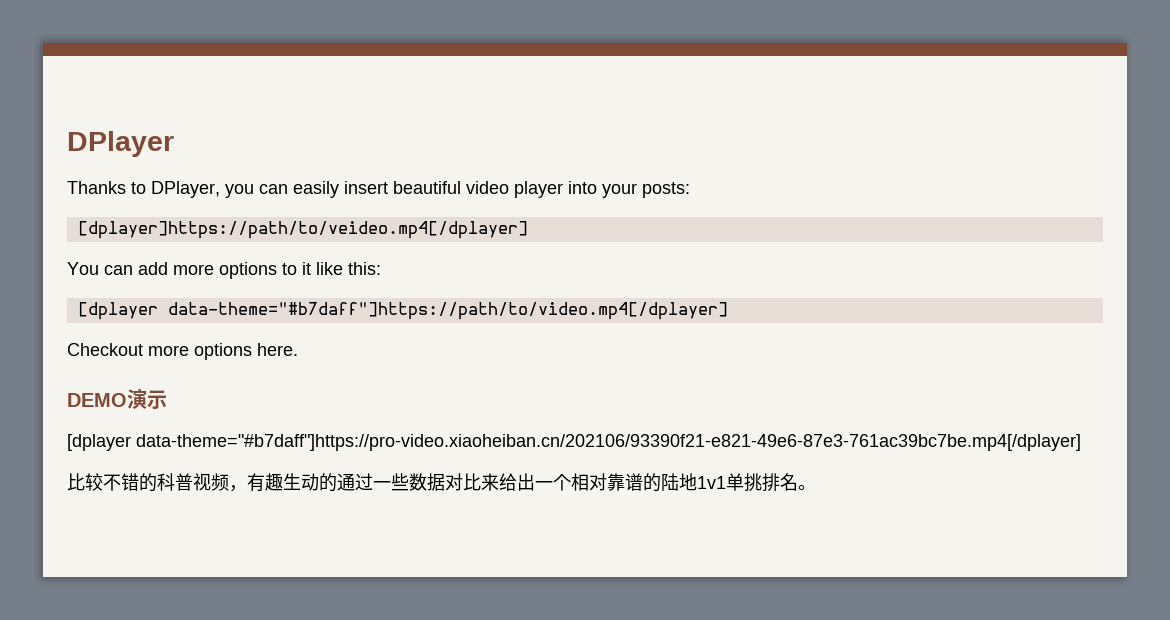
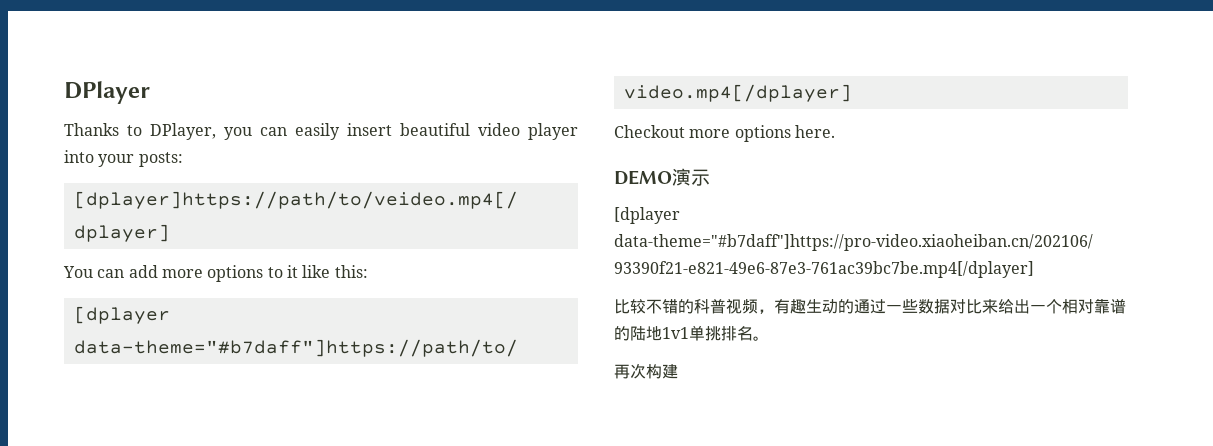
+ 再次构建

